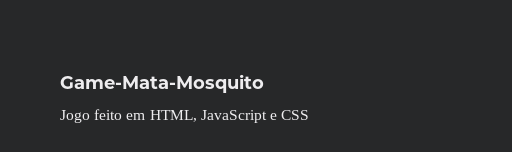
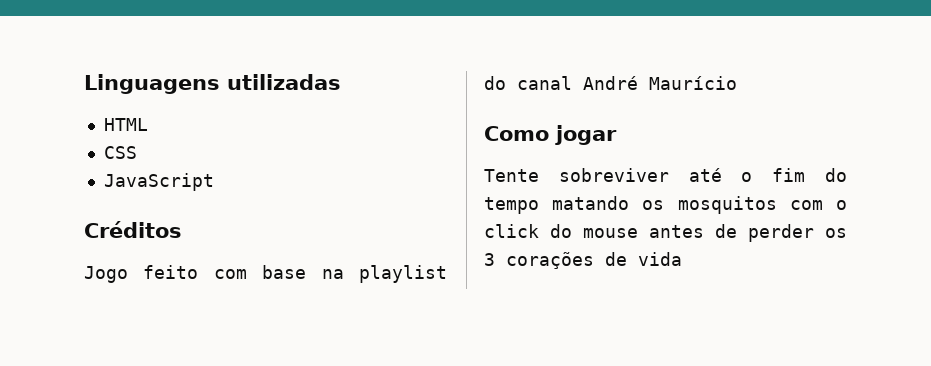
- Game-Mata-Mosquito
- Jogo feito em HTML, JavaScript e CSS
+ Linguagens utilizadas
+ HTML
+ CSS
+ JavaScript
+ Créditos
+ Jogo feito com base na playlist do canal André Maurício
+ Como jogar
+ Tente sobreviver até o fim do tempo matando os mosquitos com o click do mouse antes de perder os 3 corações de vida

